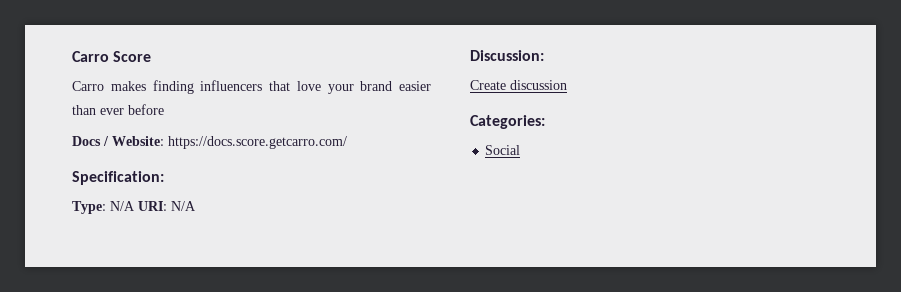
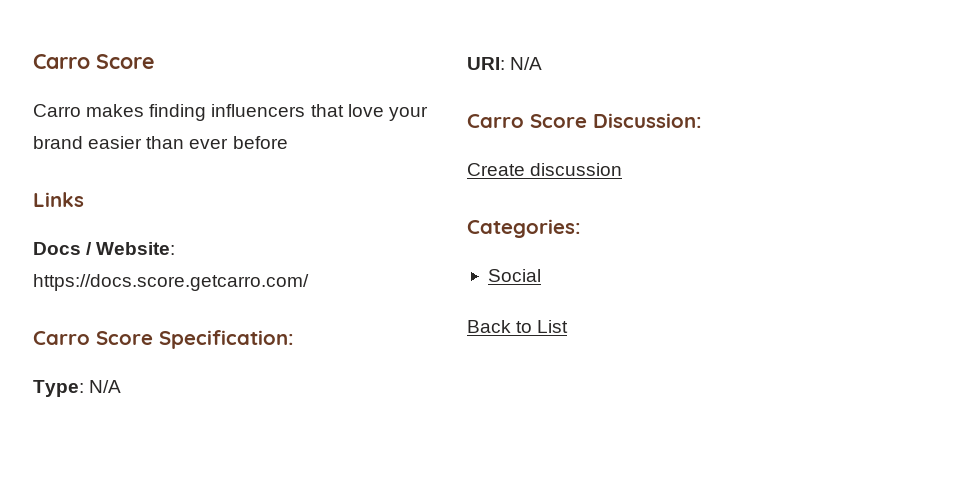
+ Links
- Specification:
+ Carro Score Specification:
- Type: N/A URI: N/A
+ Type: N/A
+ URI: N/A
- Discussion:
+ Carro Score Discussion:
+ Back to List

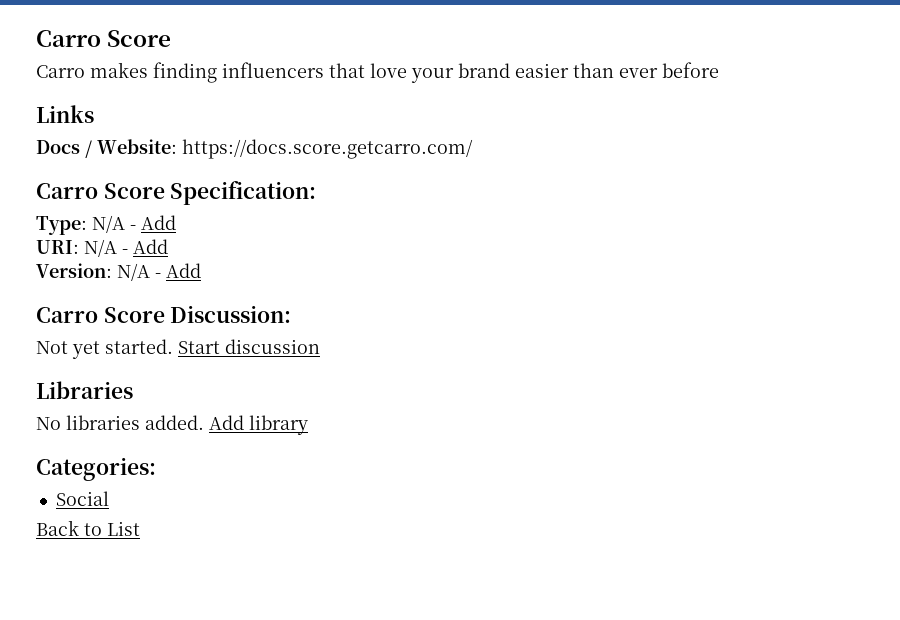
- Type: N/A
+ Type: N/A - Add
- URI: N/A
+ URI: N/A - Add
+ Version: N/A - Add
  Carro Score Discussion:
- Create discussion
+ Not yet started. Start discussion
+ Libraries
+ No libraries added. Add library

